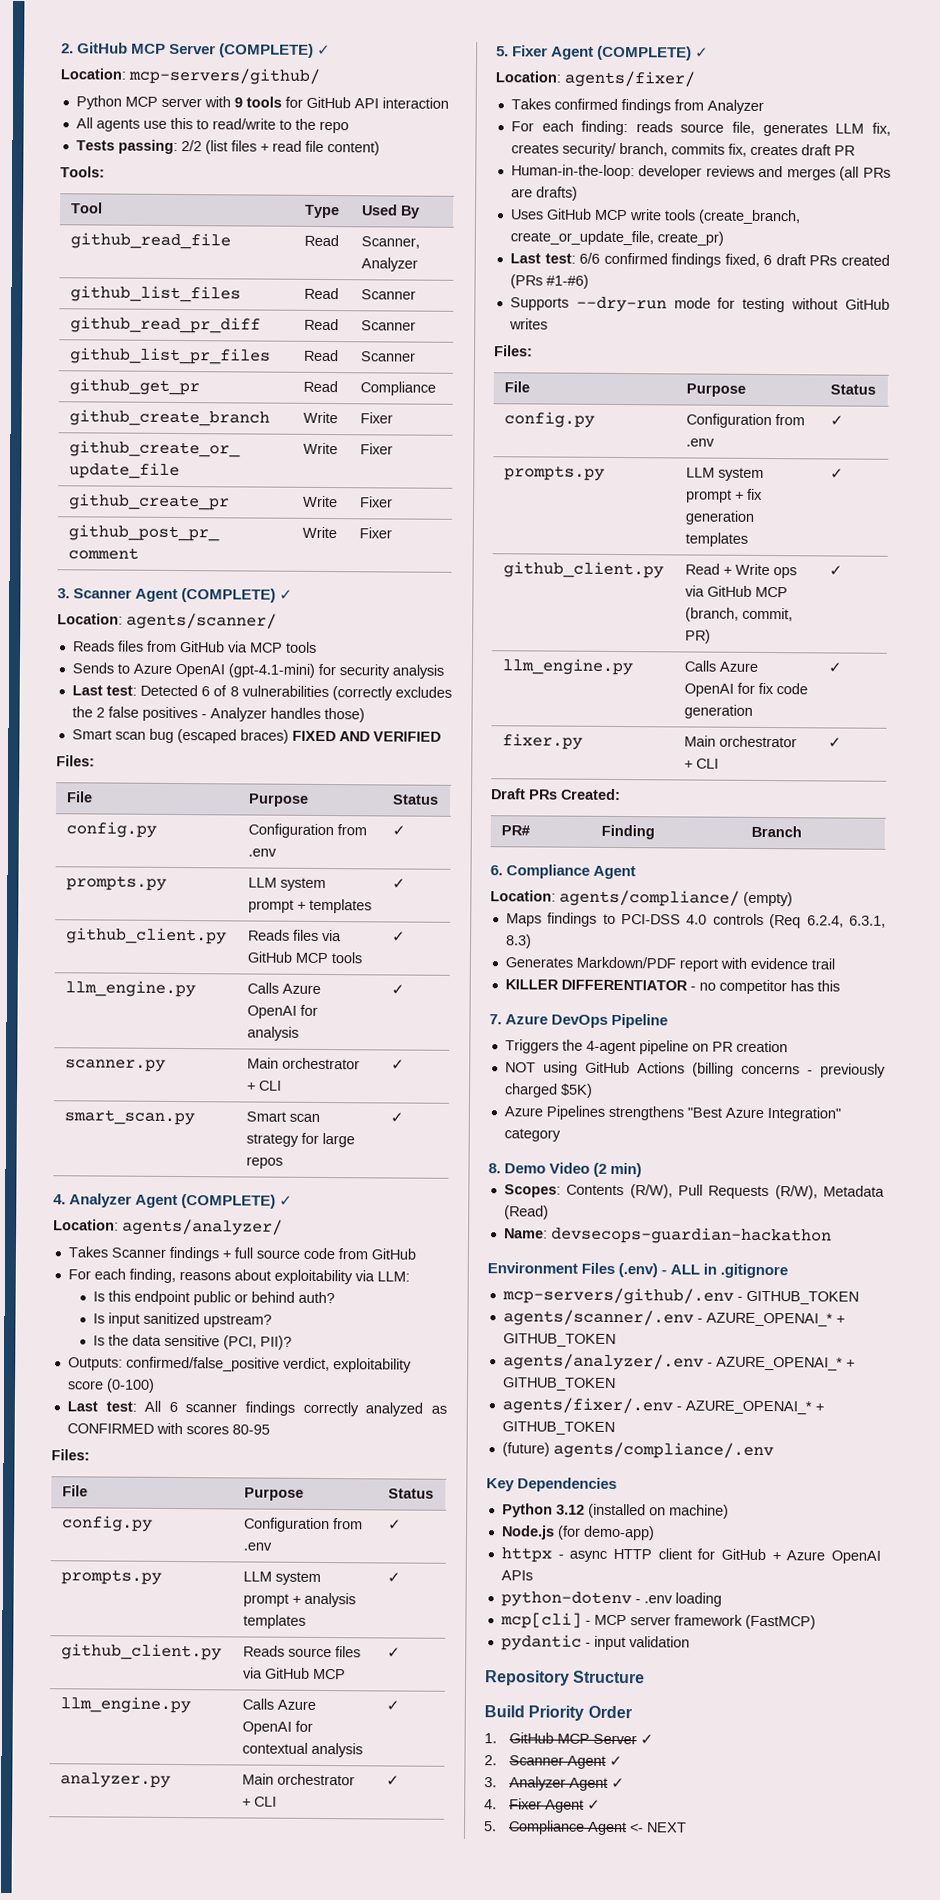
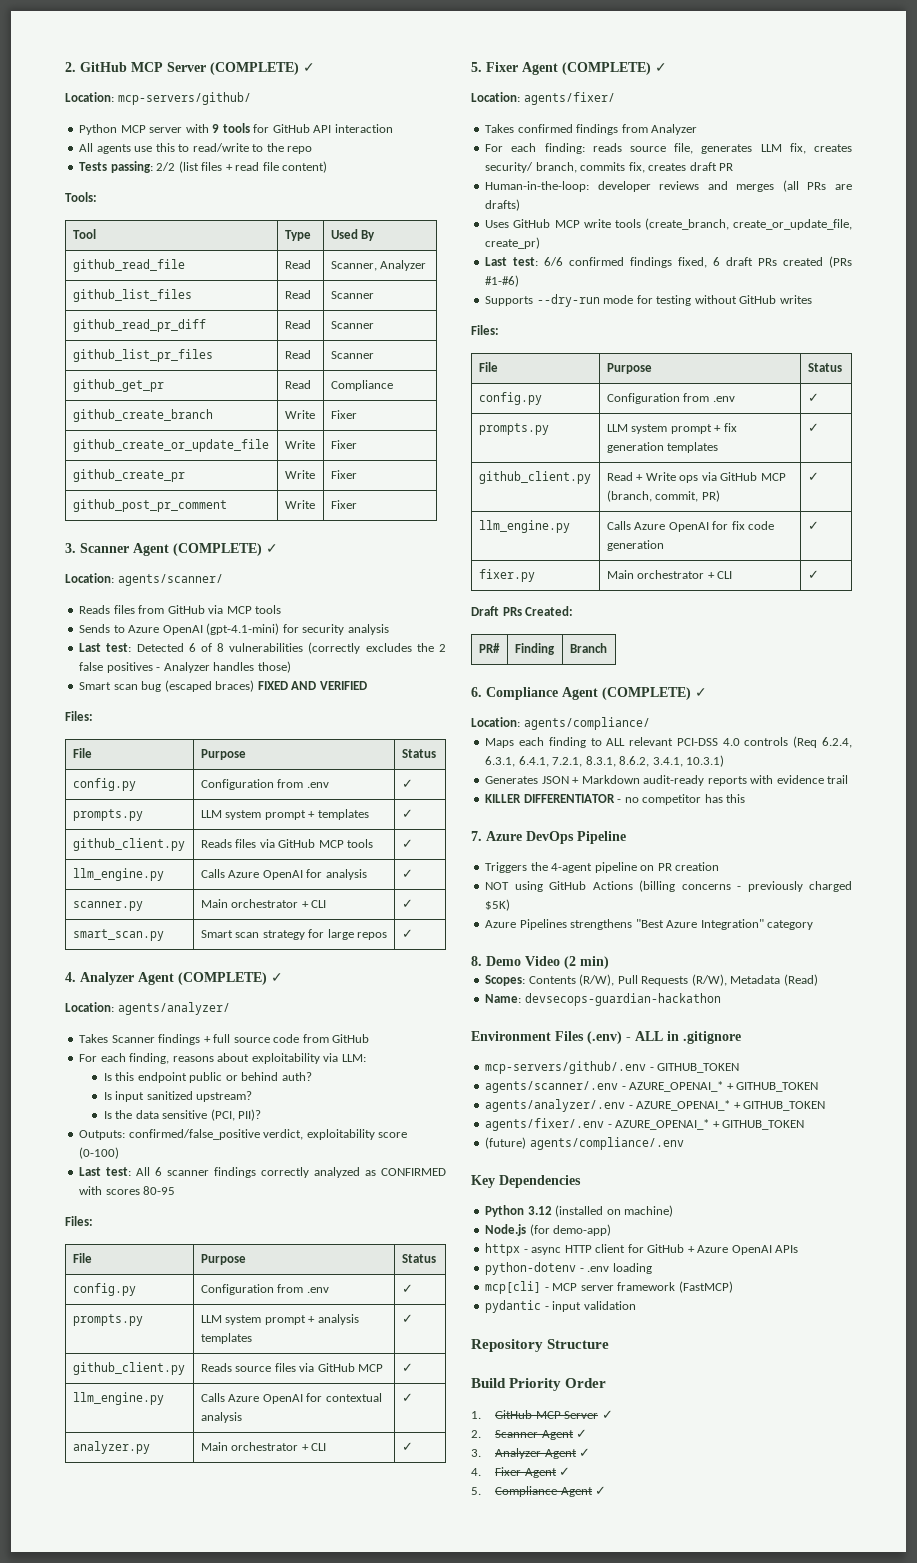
- 6. Compliance Agent
+ 6. Compliance Agent (COMPLETE) ✓
- Location: agents/compliance/ (empty)
+ Location: agents/compliance/
- Maps findings to PCI-DSS 4.0 controls (Req 6.2.4, 6.3.1, 8.3)
- Generates Markdown/PDF report with evidence trail
+ Maps each finding to ALL relevant PCI-DSS 4.0 controls (Req 6.2.4, 6.3.1, 6.4.1, 7.2.1, 8.3.1, 8.6.2, 3.4.1, 10.3.1)
+ Generates JSON + Markdown audit-ready reports with evidence trail
- 5. Compliance Agent <- NEXT
+ 5. Compliance Agent ✓

